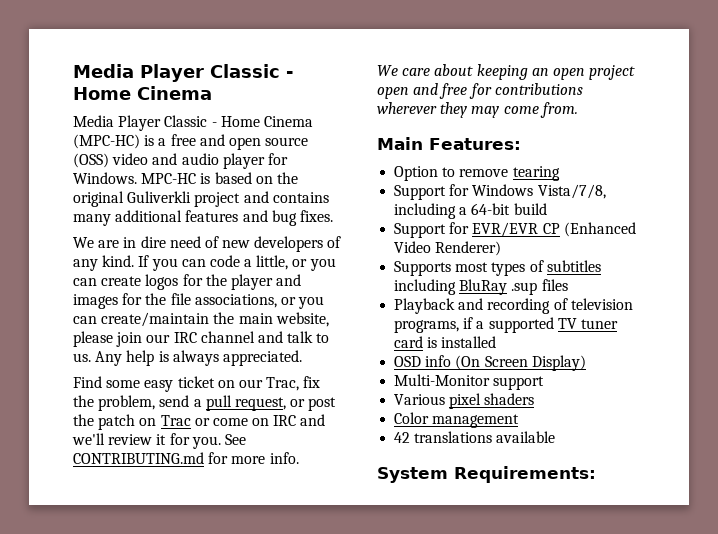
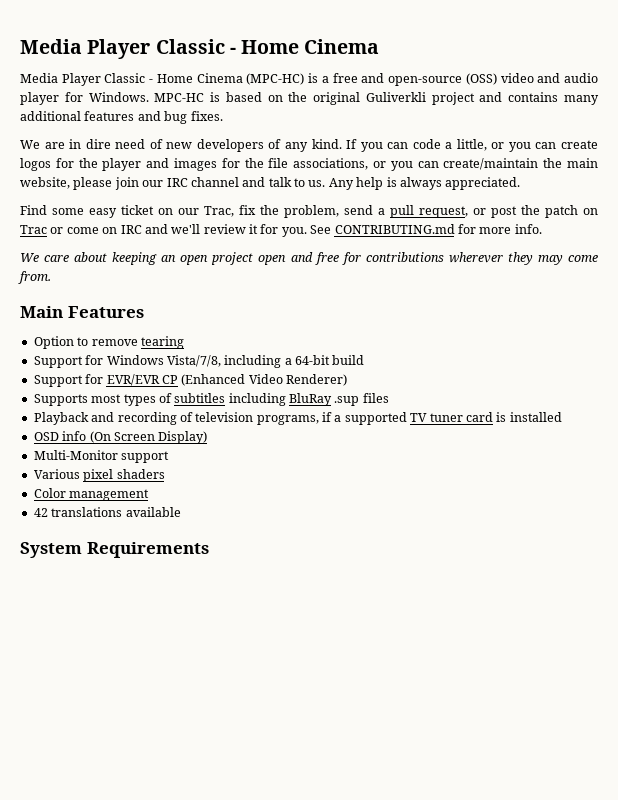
- Media Player Classic - Home Cinema (MPC-HC) is a free and open source (OSS) video and audio player for Windows.
+ Media Player Classic - Home Cinema (MPC-HC) is a free and open-source (OSS) video and audio player for Windows.
- Main Features:
+ Main Features
- System Requirements:
+ System Requirements

